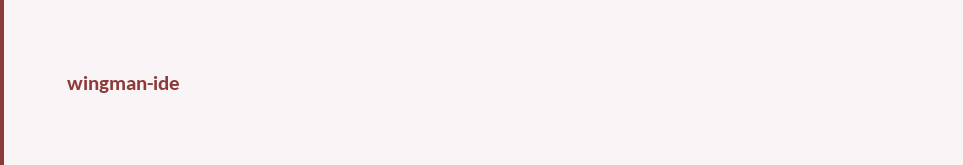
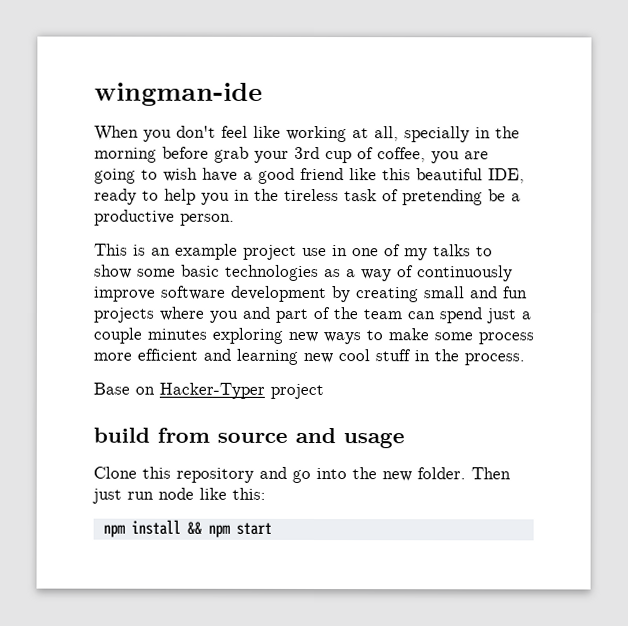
+ When you don't feel like working at all, specially in the morning before grab your 3rd cup of coffee, you are going to wish have a good friend like this beautiful IDE, ready to help you in the tireless task of pretending be a productive person.
+ This is an example project use in one of my talks to show some basic technologies as a way of continuously improve software development by creating small and fun projects where you and part of the team can spend just a couple minutes exploring new ways to make some process more efficient and learning new cool stuff in the process.
+ Base on Hacker-Typer project
+ build from source and usage
+ Clone this repository and go into the new folder. Then just run node like this:
+ npm install && npm start

